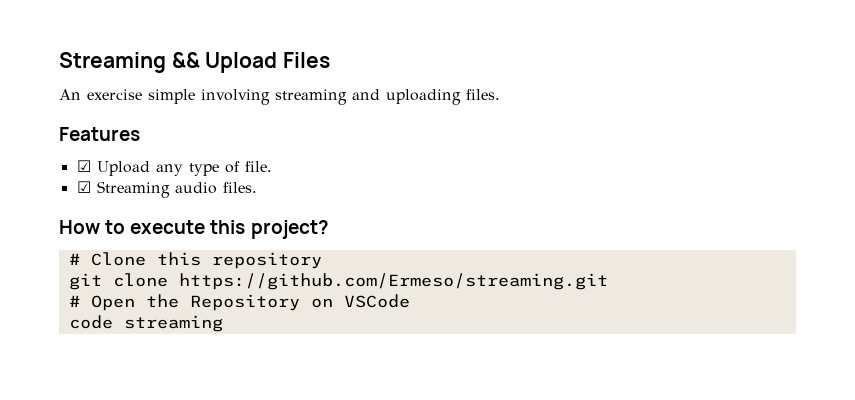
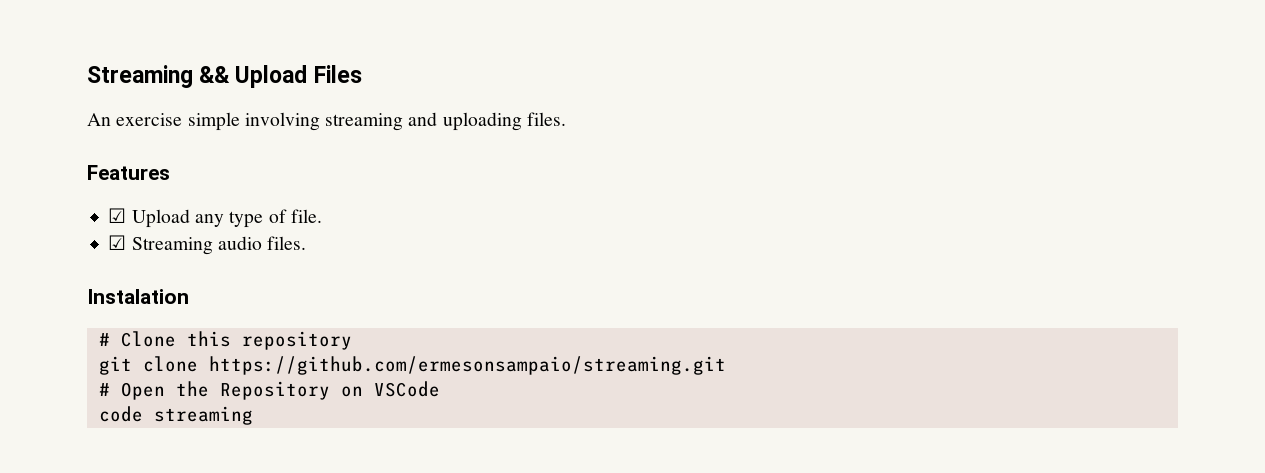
- How to execute this project?
+ Instalation
- git clone https://github.com/Ermeso/streaming.git
+ git clone https://github.com/ermesonsampaio/streaming.git

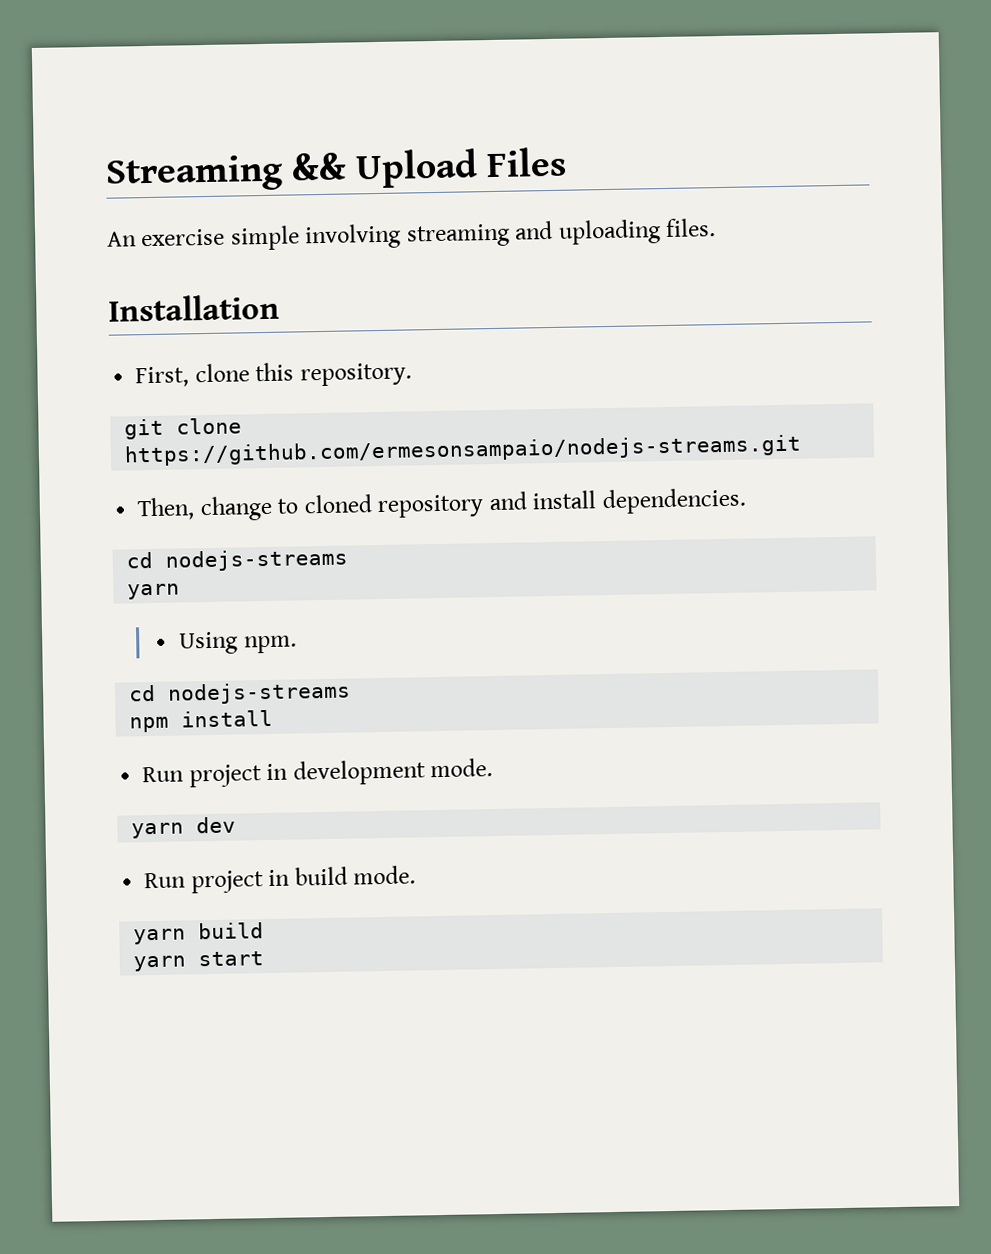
- Features
- ☑ Upload any type of file.
- ☑ Streaming audio files.
- Instalation
- # Clone this repository
- git clone https://github.com/ermesonsampaio/streaming.git
- # Open the Repository on VSCode
- code streaming
+ Installation
+ First, clone this repository.
+ git clone https://github.com/ermesonsampaio/nodejs-streams.git
+ Then, change to cloned repository and install dependencies.
+ cd nodejs-streams
+ yarn
+ Using npm.
+ cd nodejs-streams
+ npm install
+ Run project in development mode.
+ yarn dev
+ Run project in build mode.
+ yarn build
+ yarn start

